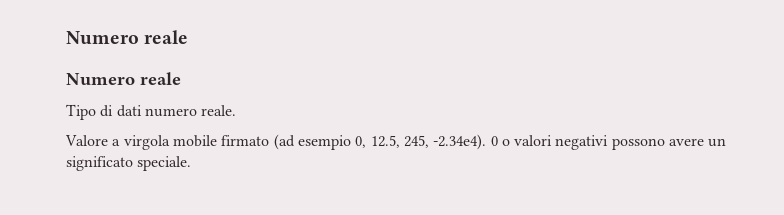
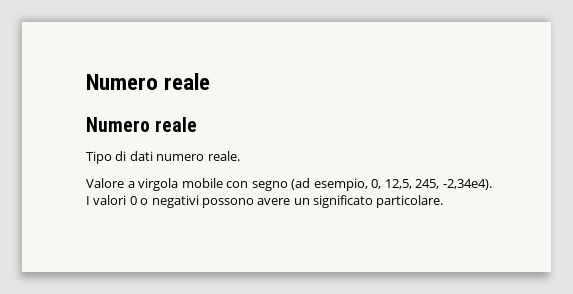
- Valore a virgola mobile firmato (ad esempio 0, 12.5, 245, -2.34e4). 0 o valori negativi possono avere un significato speciale.
+ Valore a virgola mobile con segno (ad esempio, 0, 12,5, 245, -2,34e4). I valori 0 o negativi possono avere un significato particolare.

